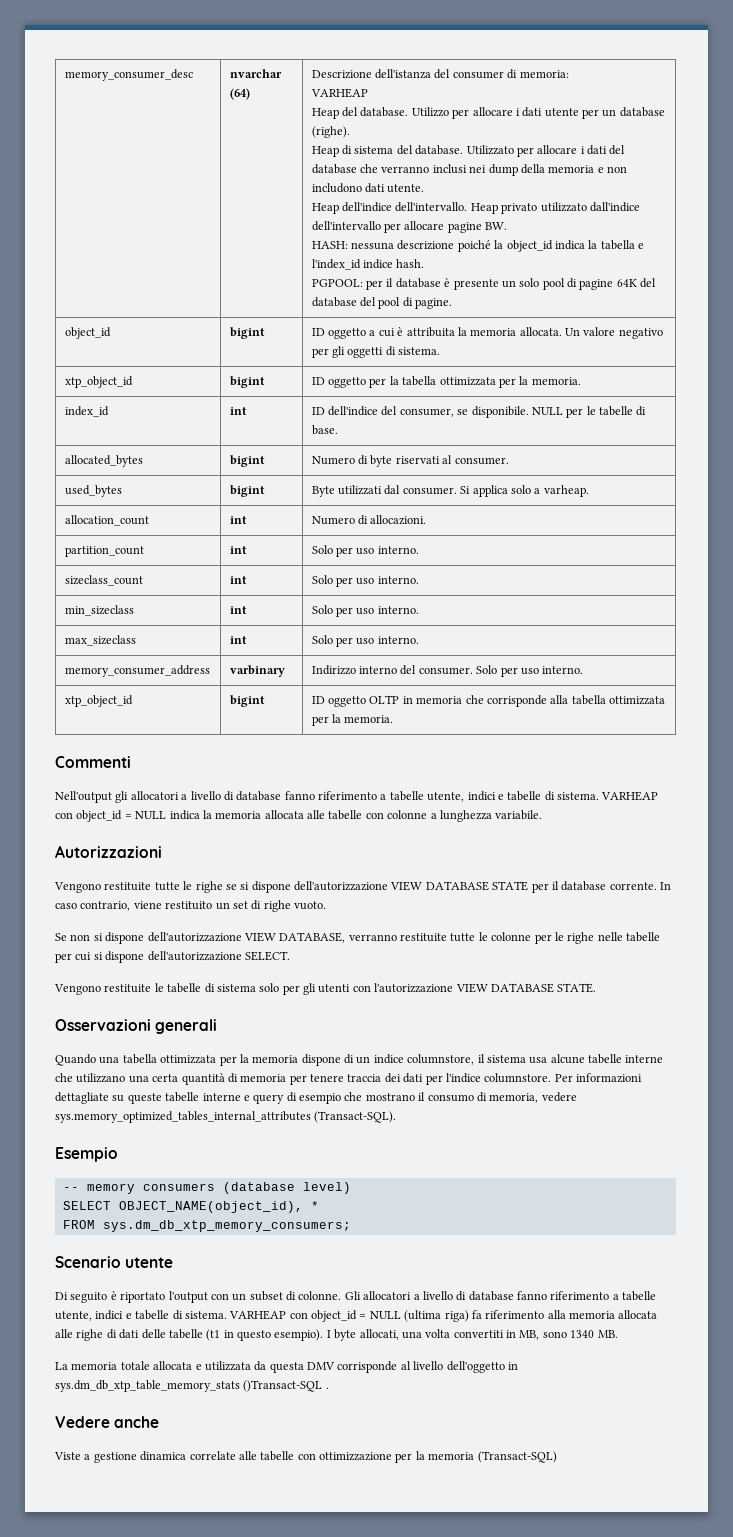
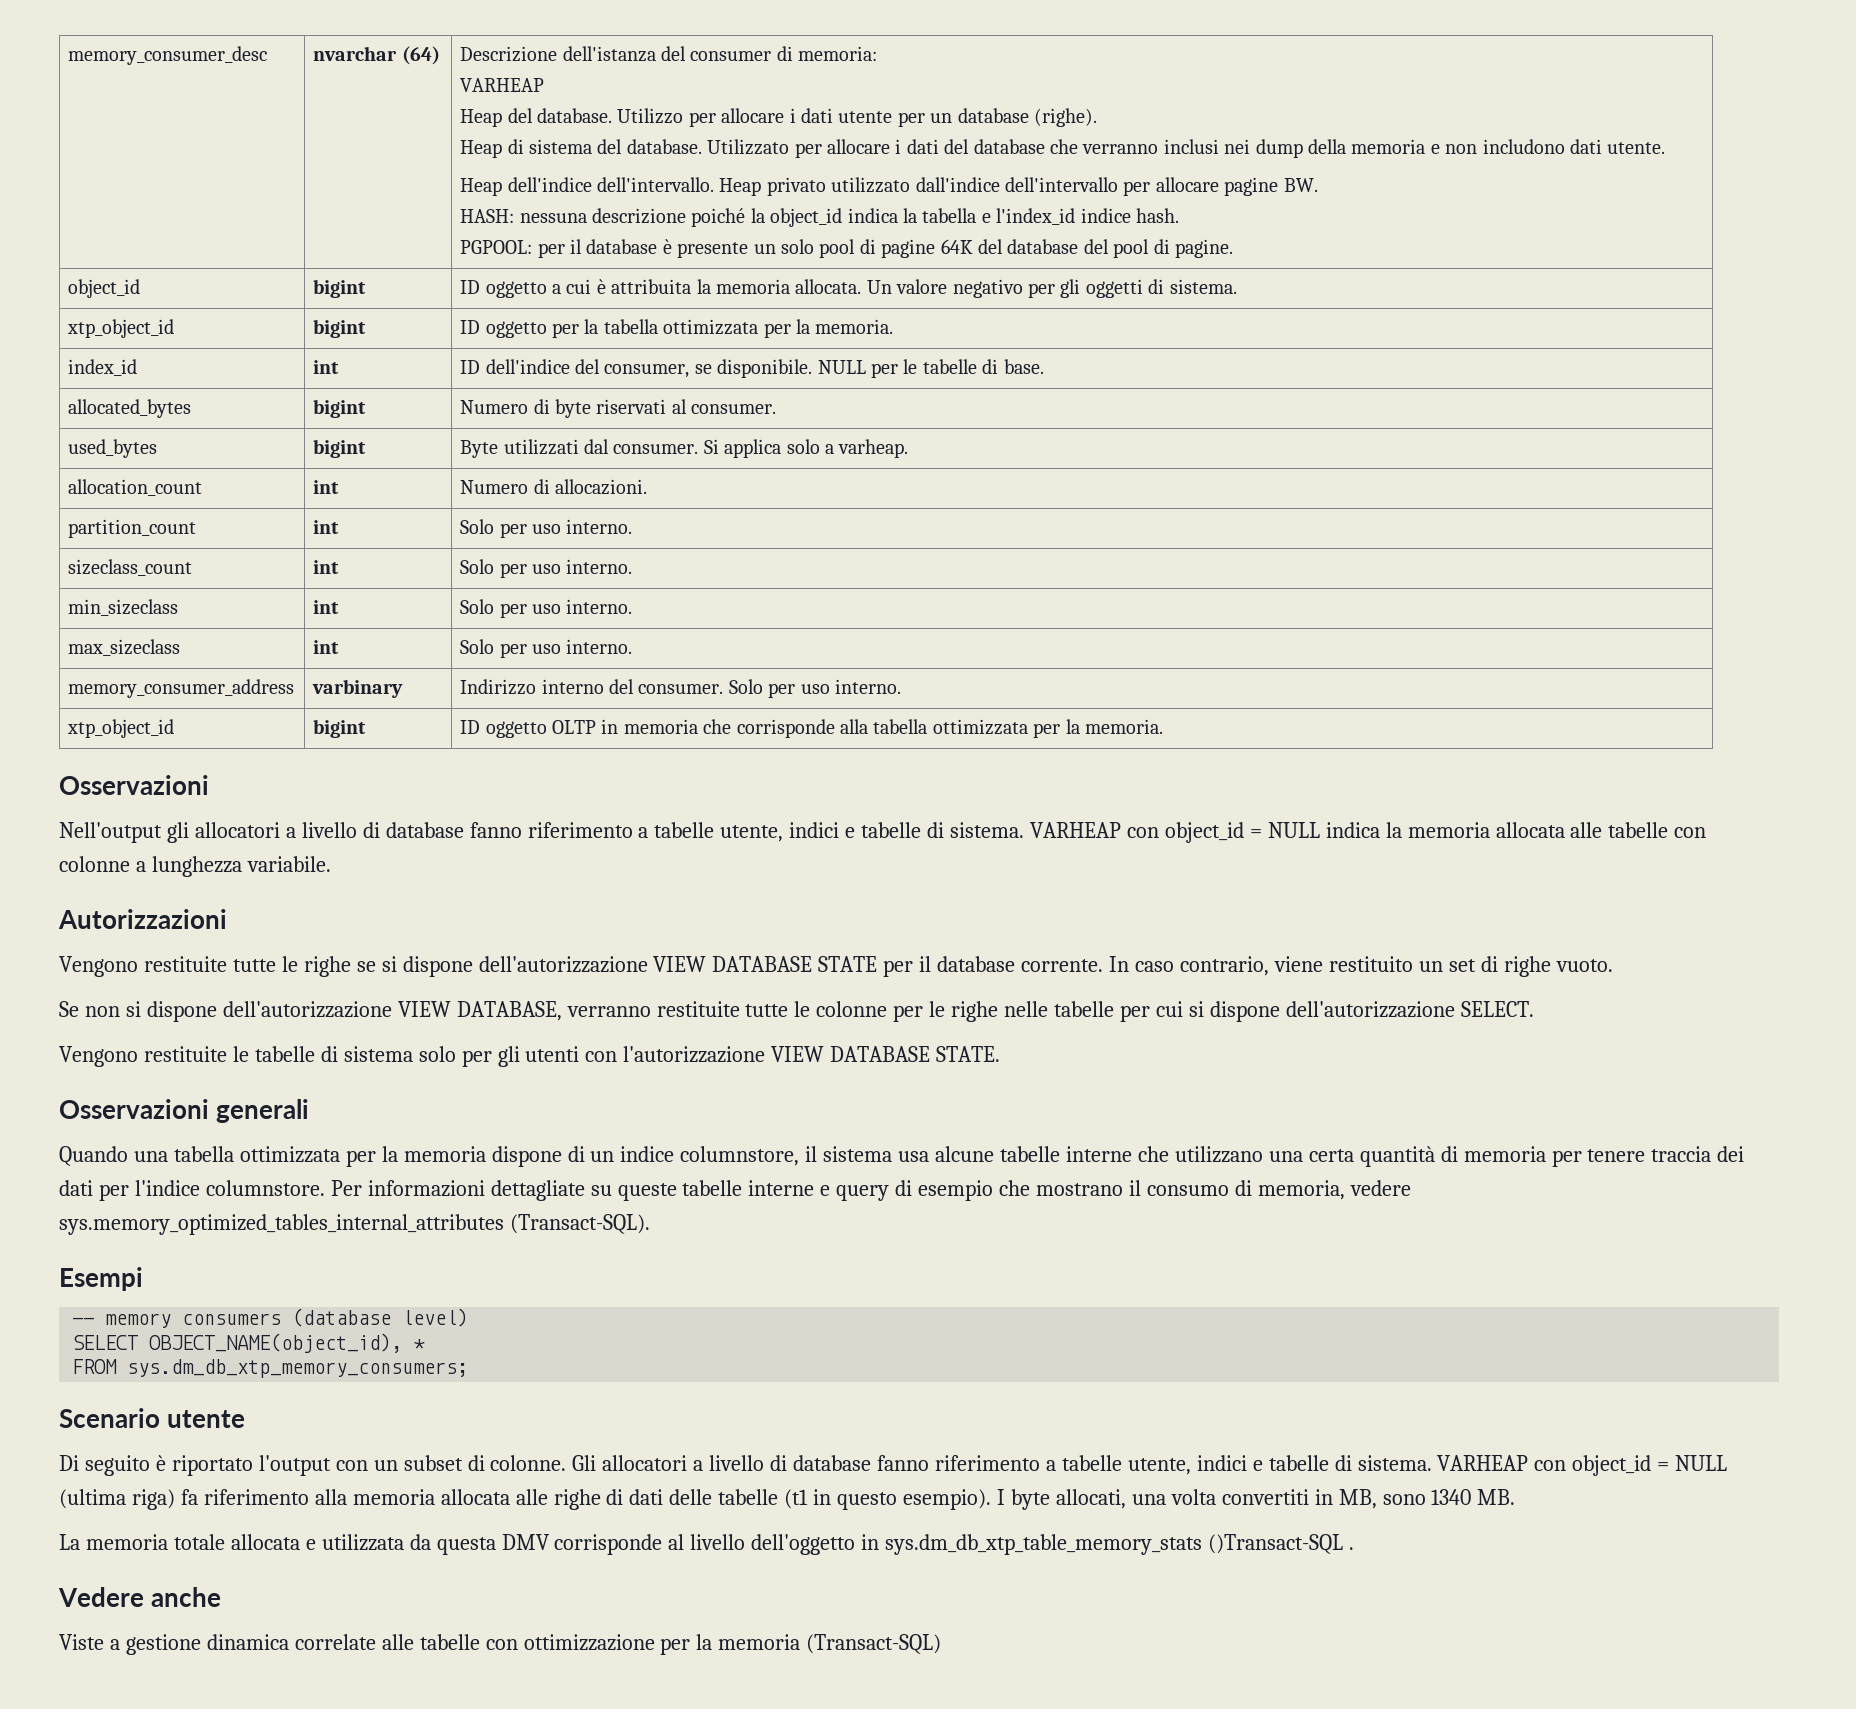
  xtp_object_id | bigint | ID oggetto OLTP in memoria che corrisponde alla tabella ottimizzata per la memoria.
- Commenti
+ Osservazioni
- Esempio
+ Esempi

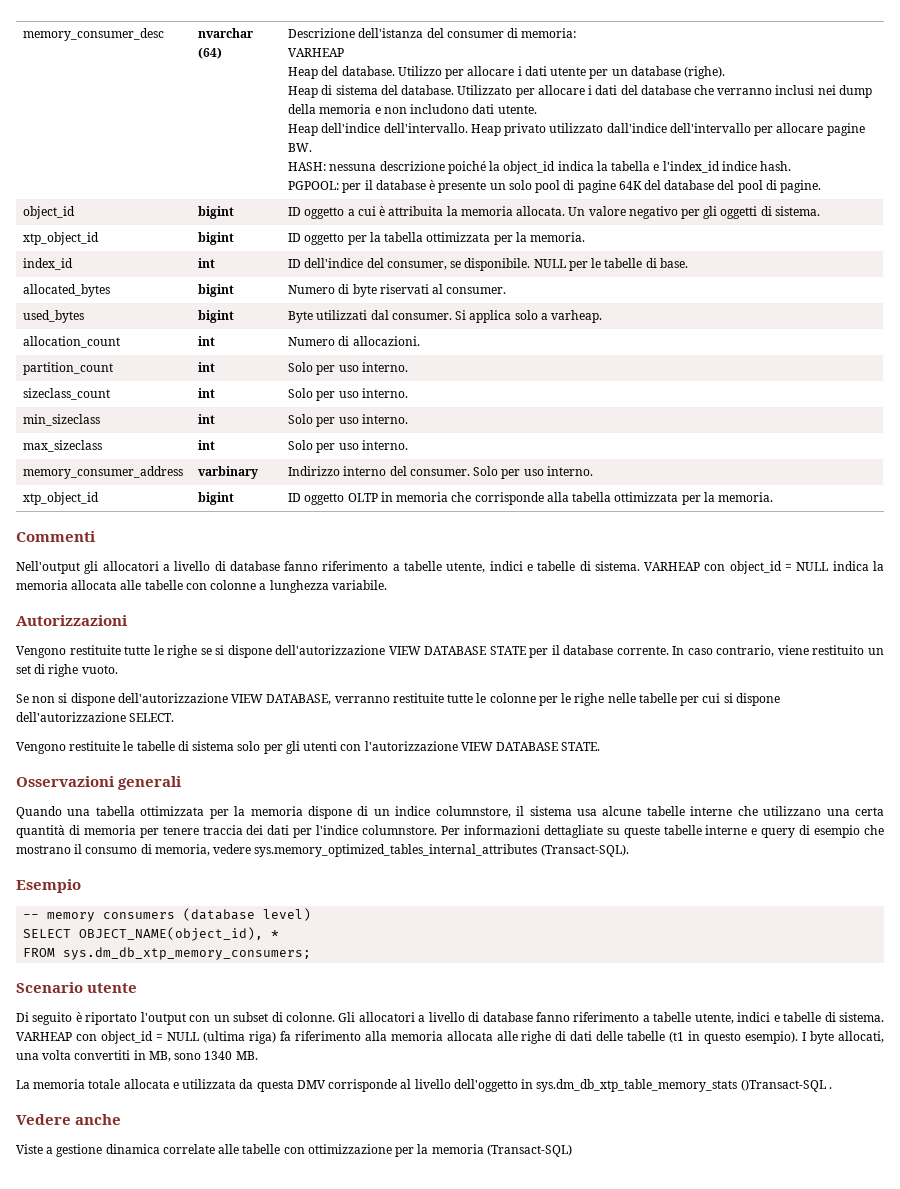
  xtp_object_id | bigint | ID oggetto OLTP in memoria che corrisponde alla tabella ottimizzata per la memoria.
- Osservazioni
+ Commenti
- Esempi
+ Esempio

